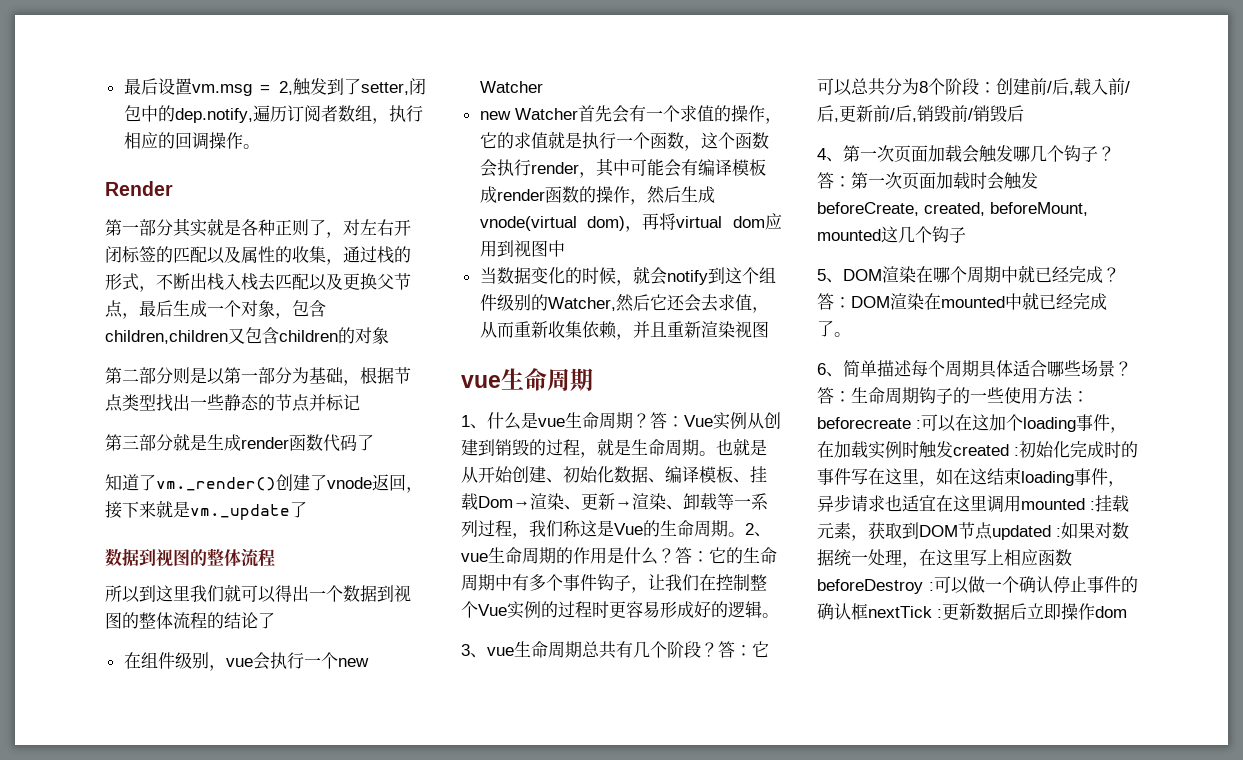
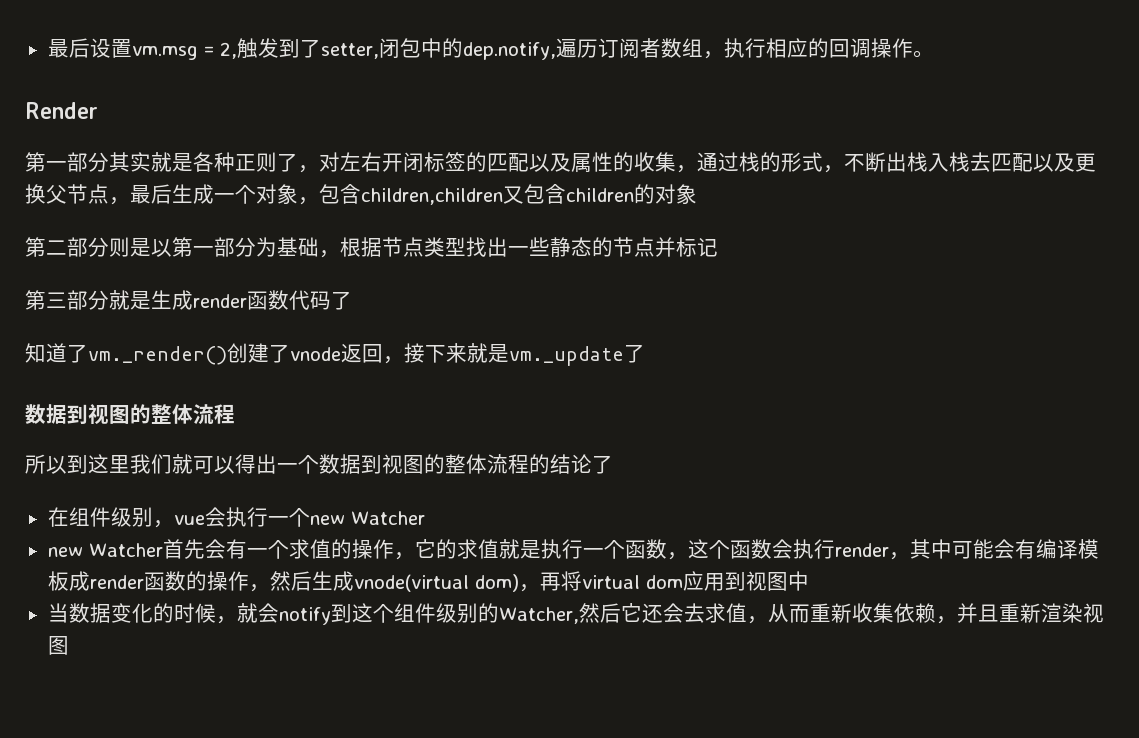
  当数据变化的时候，就会notify到这个组件级别的Watcher,然后它还会去求值，从而重新收集依赖，并且重新渲染视图
- vue生命周期
- 1、什么是vue生命周期？答：Vue实例从创建到销毁的过程，就是生命周期。也就是从开始创建、初始化数据、编译模板、挂载Dom→渲染、更新→渲染、卸载等一系列过程，我们称这是Vue的生命周期。2、vue生命周期的作用是什么？答：它的生命周期中有多个事件钩子，让我们在控制整个Vue实例的过程时更容易形成好的逻辑。
- 3、vue生命周期总共有几个阶段？答：它可以总共分为8个阶段：创建前/后,载入前/后,更新前/后,销毁前/销毁后
- 4、第一次页面加载会触发哪几个钩子？答：第一次页面加载时会触发beforeCreate, created, beforeMount, mounted这几个钩子
- 5、DOM渲染在哪个周期中就已经完成？答：DOM渲染在mounted中就已经完成了。
- 6、简单描述每个周期具体适合哪些场景？答：生命周期钩子的一些使用方法：beforecreate :可以在这加个loading事件，在加载实例时触发created :初始化完成时的事件写在这里，如在这结束loading事件，异步请求也适宜在这里调用mounted :挂载元素，获取到DOM节点updated :如果对数据统一处理，在这里写上相应函数beforeDestroy :可以做一个确认停止事件的确认框nextTick :更新数据后立即操作dom

